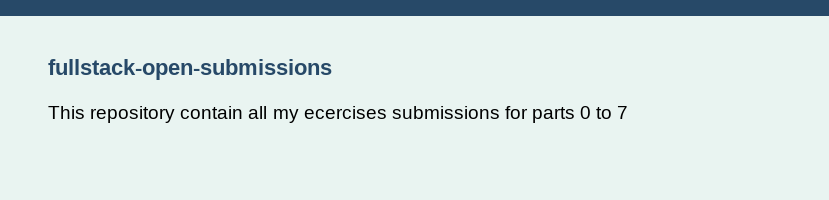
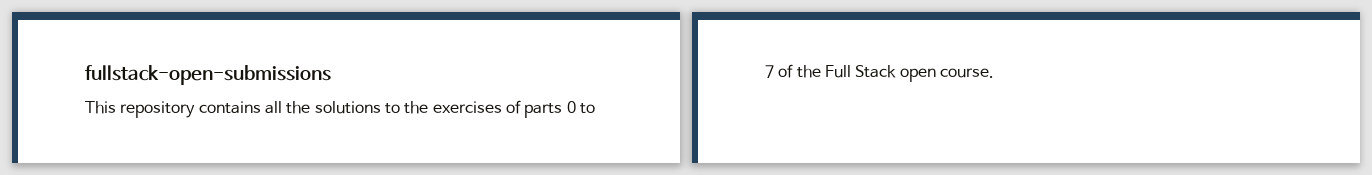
- This repository contain all my ecercises submissions for parts 0 to 7
+ This repository contains all the solutions to the exercises of parts 0 to 7 of the Full Stack open course.

